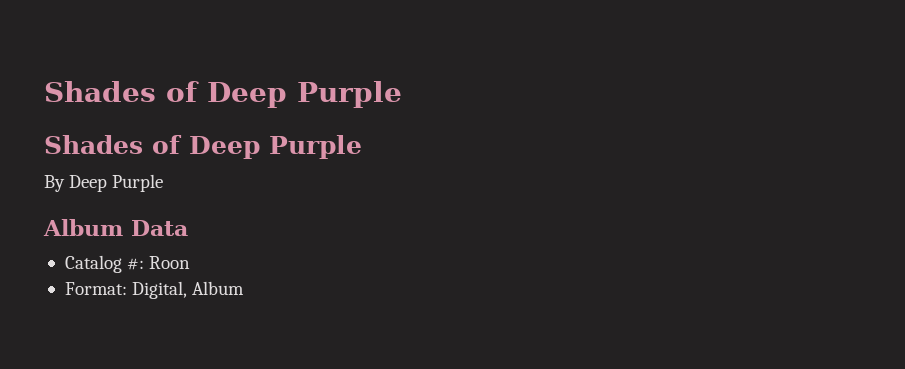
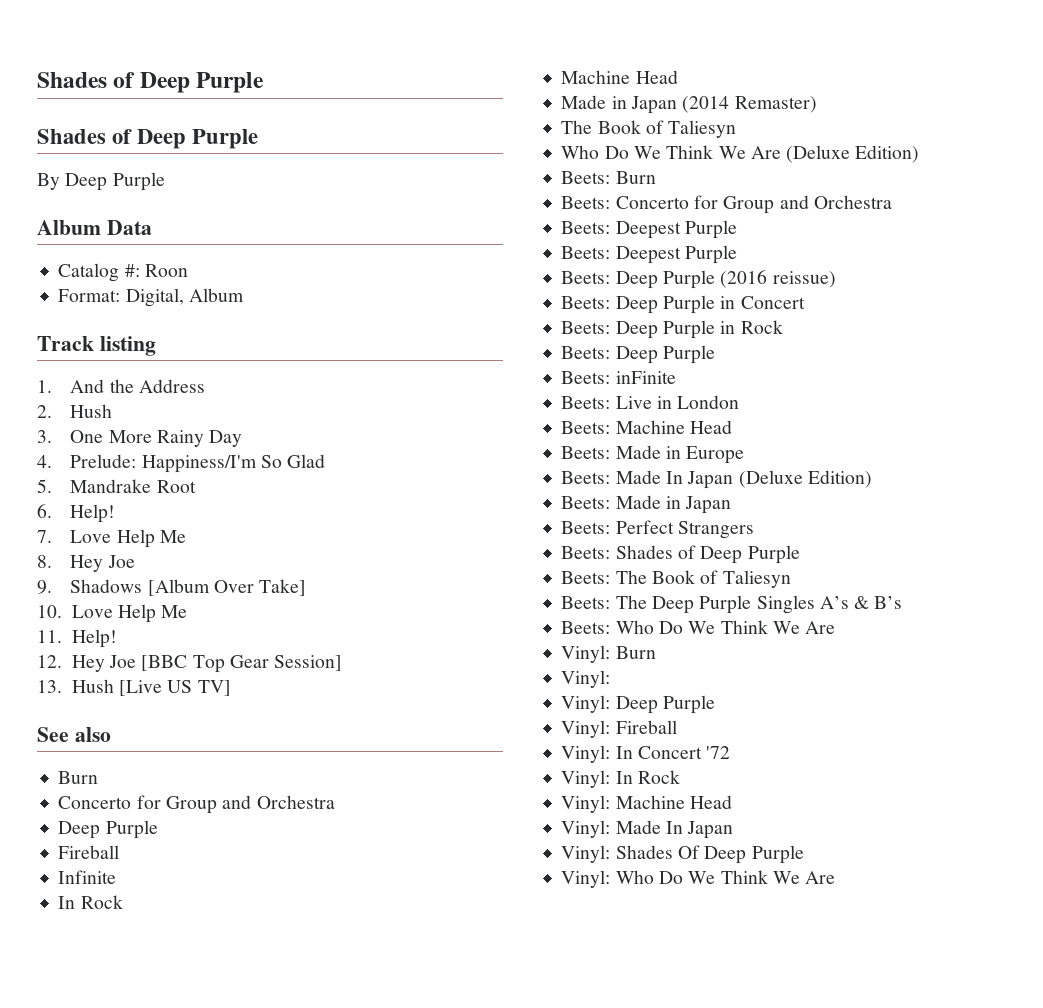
+ Track listing
+ 1. And the Address
+ 2. Hush
+ 3. One More Rainy Day
+ 4. Prelude: Happiness/I'm So Glad
+ 5. Mandrake Root
+ 6. Help!
+ 7. Love Help Me
+ 8. Hey Joe
+ 9. Shadows [Album Over Take]
+ 10. Love Help Me
+ 11. Help!
+ 12. Hey Joe [BBC Top Gear Session]
+ 13. Hush [Live US TV]
+ See also
+ Burn
+ Concerto for Group and Orchestra
+ Deep Purple
+ Fireball
+ Infinite
+ In Rock
+ Machine Head
+ Made in Japan (2014 Remaster)
+ The Book of Taliesyn
+ Who Do We Think We Are (Deluxe Edition)
+ Beets: Burn
+ Beets: Concerto for Group and Orchestra
+ Beets: Deepest Purple
+ Beets: Deepest Purple
+ Beets: Deep Purple (2016 reissue)
+ Beets: Deep Purple in Concert
+ Beets: Deep Purple in Rock
+ Beets: Deep Purple
+ Beets: inFinite
+ Beets: Live in London
+ Beets: Machine Head
+ Beets: Made in Europe
+ Beets: Made In Japan (Deluxe Edition)
+ Beets: Made in Japan
+ Beets: Perfect Strangers
+ Beets: Shades of Deep Purple
+ Beets: The Book of Taliesyn
+ Beets: The Deep Purple Singles A’s & B’s
+ Beets: Who Do We Think We Are
+ Vinyl: Burn
+ Vinyl:
+ Vinyl: Deep Purple
+ Vinyl: Fireball
+ Vinyl: In Concert '72
+ Vinyl: In Rock
+ Vinyl: Machine Head
+ Vinyl: Made In Japan
+ Vinyl: Shades Of Deep Purple
+ Vinyl: Who Do We Think We Are

